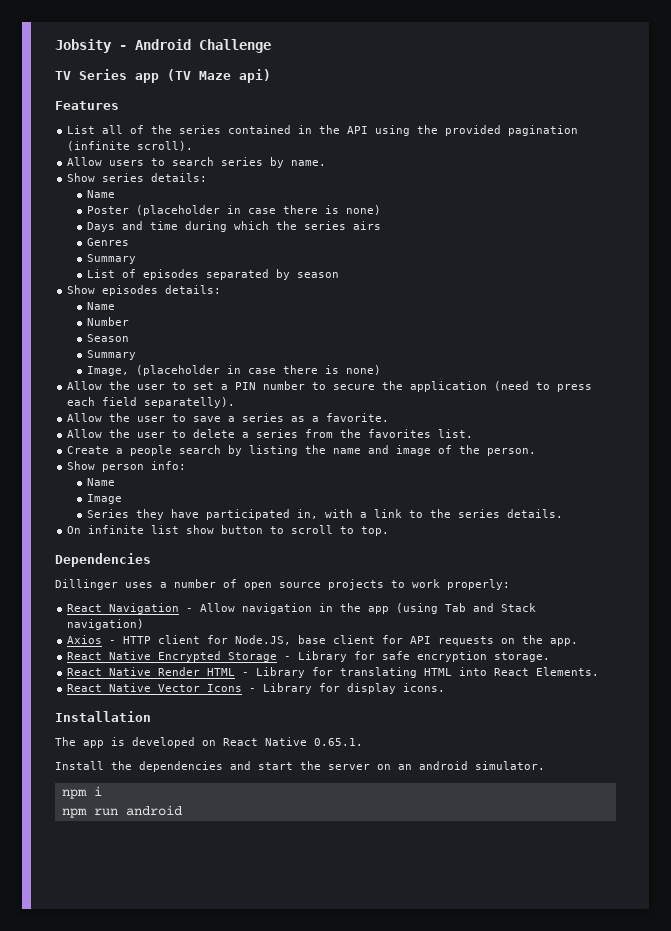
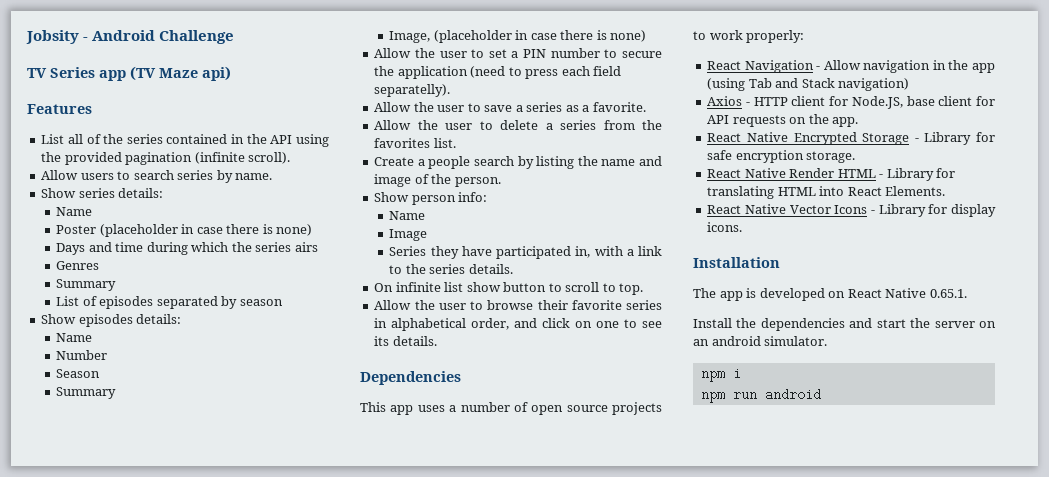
+ Allow the user to browse their favorite series in alphabetical order, and click on one to see its details.
- Dillinger uses a number of open source projects to work properly:
+ This app uses a number of open source projects to work properly:

